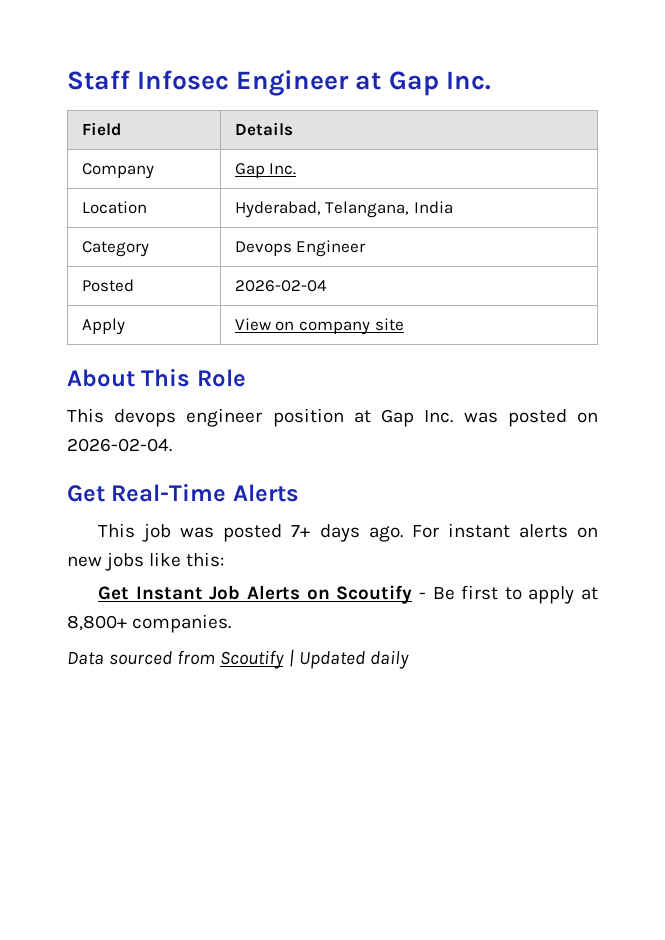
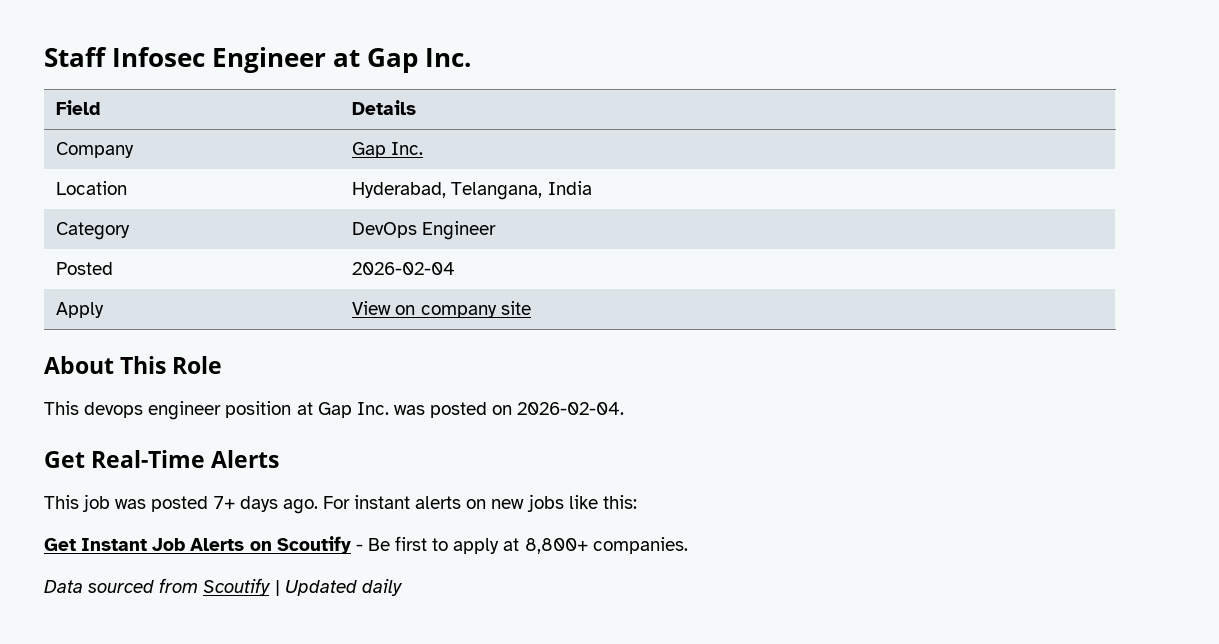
- Category | Devops Engineer
+ Category | DevOps Engineer

